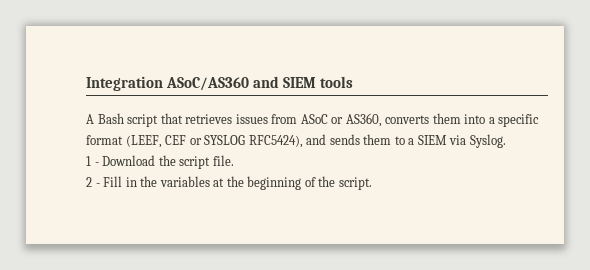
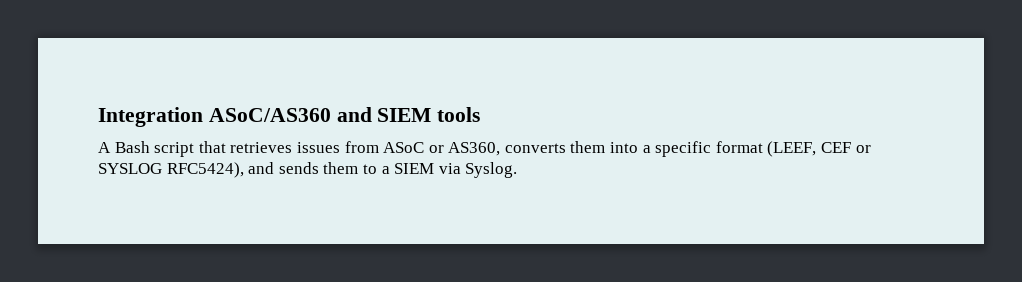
- 1 - Download the script file.
- 2 - Fill in the variables at the beginning of the script.

